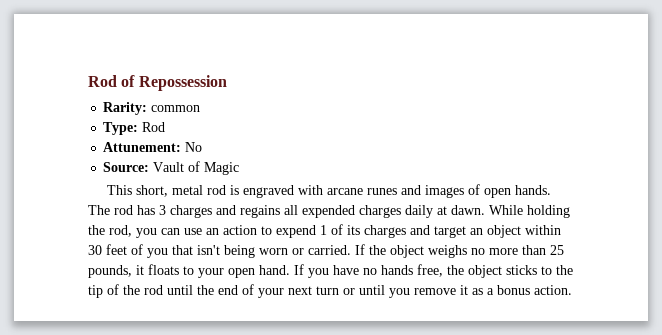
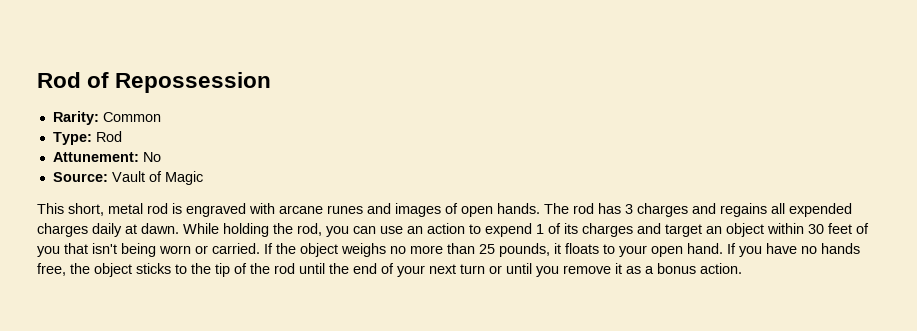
- Rarity: common
+ Rarity: Common

